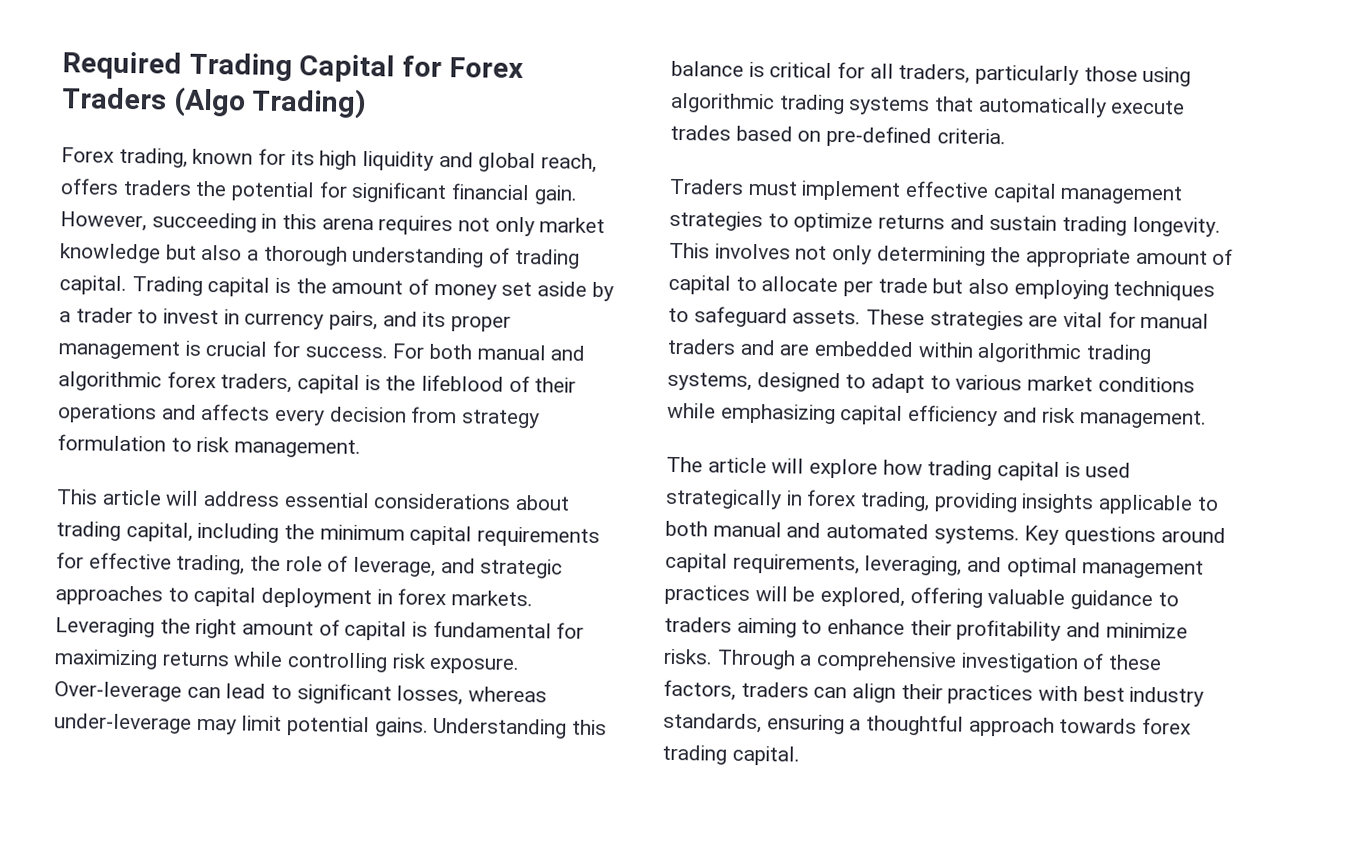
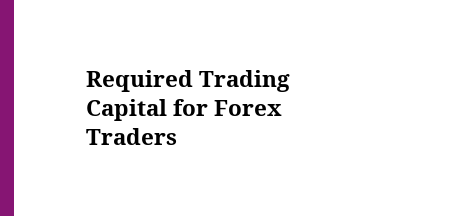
- Required Trading Capital for Forex Traders (Algo Trading)
- Forex trading, known for its high liquidity and global reach, offers traders the potential for significant financial gain. However, succeeding in this arena requires not only market knowledge but also a thorough understanding of trading capital. Trading capital is the amount of money set aside by a trader to invest in currency pairs, and its proper management is crucial for success. For both manual and algorithmic forex traders, capital is the lifeblood of their operations and affects every decision from strategy formulation to risk management.
- This article will address essential considerations about trading capital, including the minimum capital requirements for effective trading, the role of leverage, and strategic approaches to capital deployment in forex markets. Leveraging the right amount of capital is fundamental for maximizing returns while controlling risk exposure. Over-leverage can lead to significant losses, whereas under-leverage may limit potential gains. Understanding this balance is critical for all traders, particularly those using algorithmic trading systems that automatically execute trades based on pre-defined criteria.
- Traders must implement effective capital management strategies to optimize returns and sustain trading longevity. This involves not only determining the appropriate amount of capital to allocate per trade but also employing techniques to safeguard assets. These strategies are vital for manual traders and are embedded within algorithmic trading systems, designed to adapt to various market conditions while emphasizing capital efficiency and risk management.
- The article will explore how trading capital is used strategically in forex trading, providing insights applicable to both manual and automated systems. Key questions around capital requirements, leveraging, and optimal management practices will be explored, offering valuable guidance to traders aiming to enhance their profitability and minimize risks. Through a comprehensive investigation of these factors, traders can align their practices with best industry standards, ensuring a thoughtful approach towards forex trading capital.
+ Required Trading Capital for Forex Traders

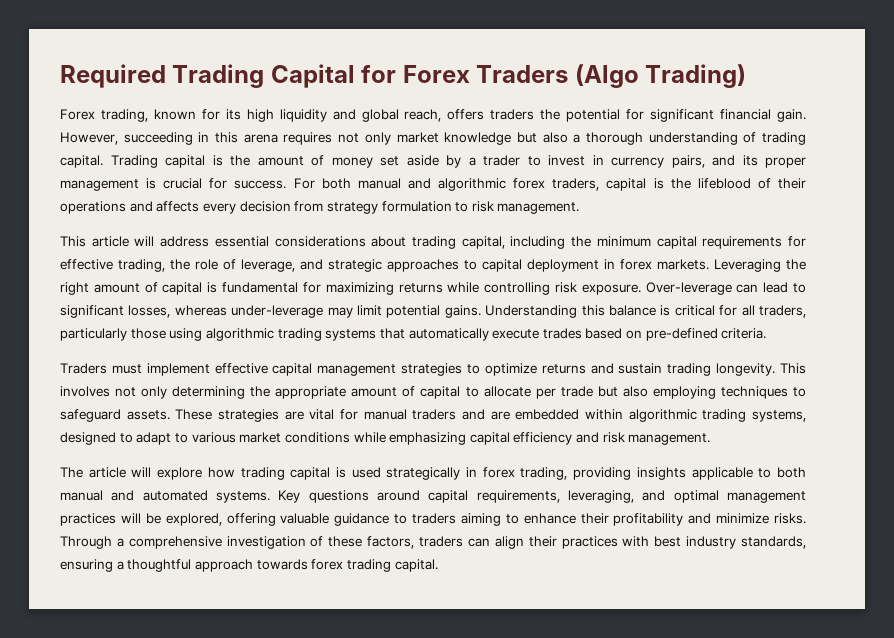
- Required Trading Capital for Forex Traders
+ Required Trading Capital for Forex Traders (Algo Trading)
+ Forex trading, known for its high liquidity and global reach, offers traders the potential for significant financial gain. However, succeeding in this arena requires not only market knowledge but also a thorough understanding of trading capital. Trading capital is the amount of money set aside by a trader to invest in currency pairs, and its proper management is crucial for success. For both manual and algorithmic forex traders, capital is the lifeblood of their operations and affects every decision from strategy formulation to risk management.
+ This article will address essential considerations about trading capital, including the minimum capital requirements for effective trading, the role of leverage, and strategic approaches to capital deployment in forex markets. Leveraging the right amount of capital is fundamental for maximizing returns while controlling risk exposure. Over-leverage can lead to significant losses, whereas under-leverage may limit potential gains. Understanding this balance is critical for all traders, particularly those using algorithmic trading systems that automatically execute trades based on pre-defined criteria.
+ Traders must implement effective capital management strategies to optimize returns and sustain trading longevity. This involves not only determining the appropriate amount of capital to allocate per trade but also employing techniques to safeguard assets. These strategies are vital for manual traders and are embedded within algorithmic trading systems, designed to adapt to various market conditions while emphasizing capital efficiency and risk management.
+ The article will explore how trading capital is used strategically in forex trading, providing insights applicable to both manual and automated systems. Key questions around capital requirements, leveraging, and optimal management practices will be explored, offering valuable guidance to traders aiming to enhance their profitability and minimize risks. Through a comprehensive investigation of these factors, traders can align their practices with best industry standards, ensuring a thoughtful approach towards forex trading capital.

